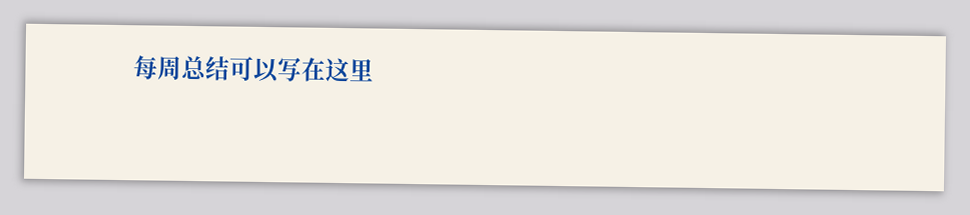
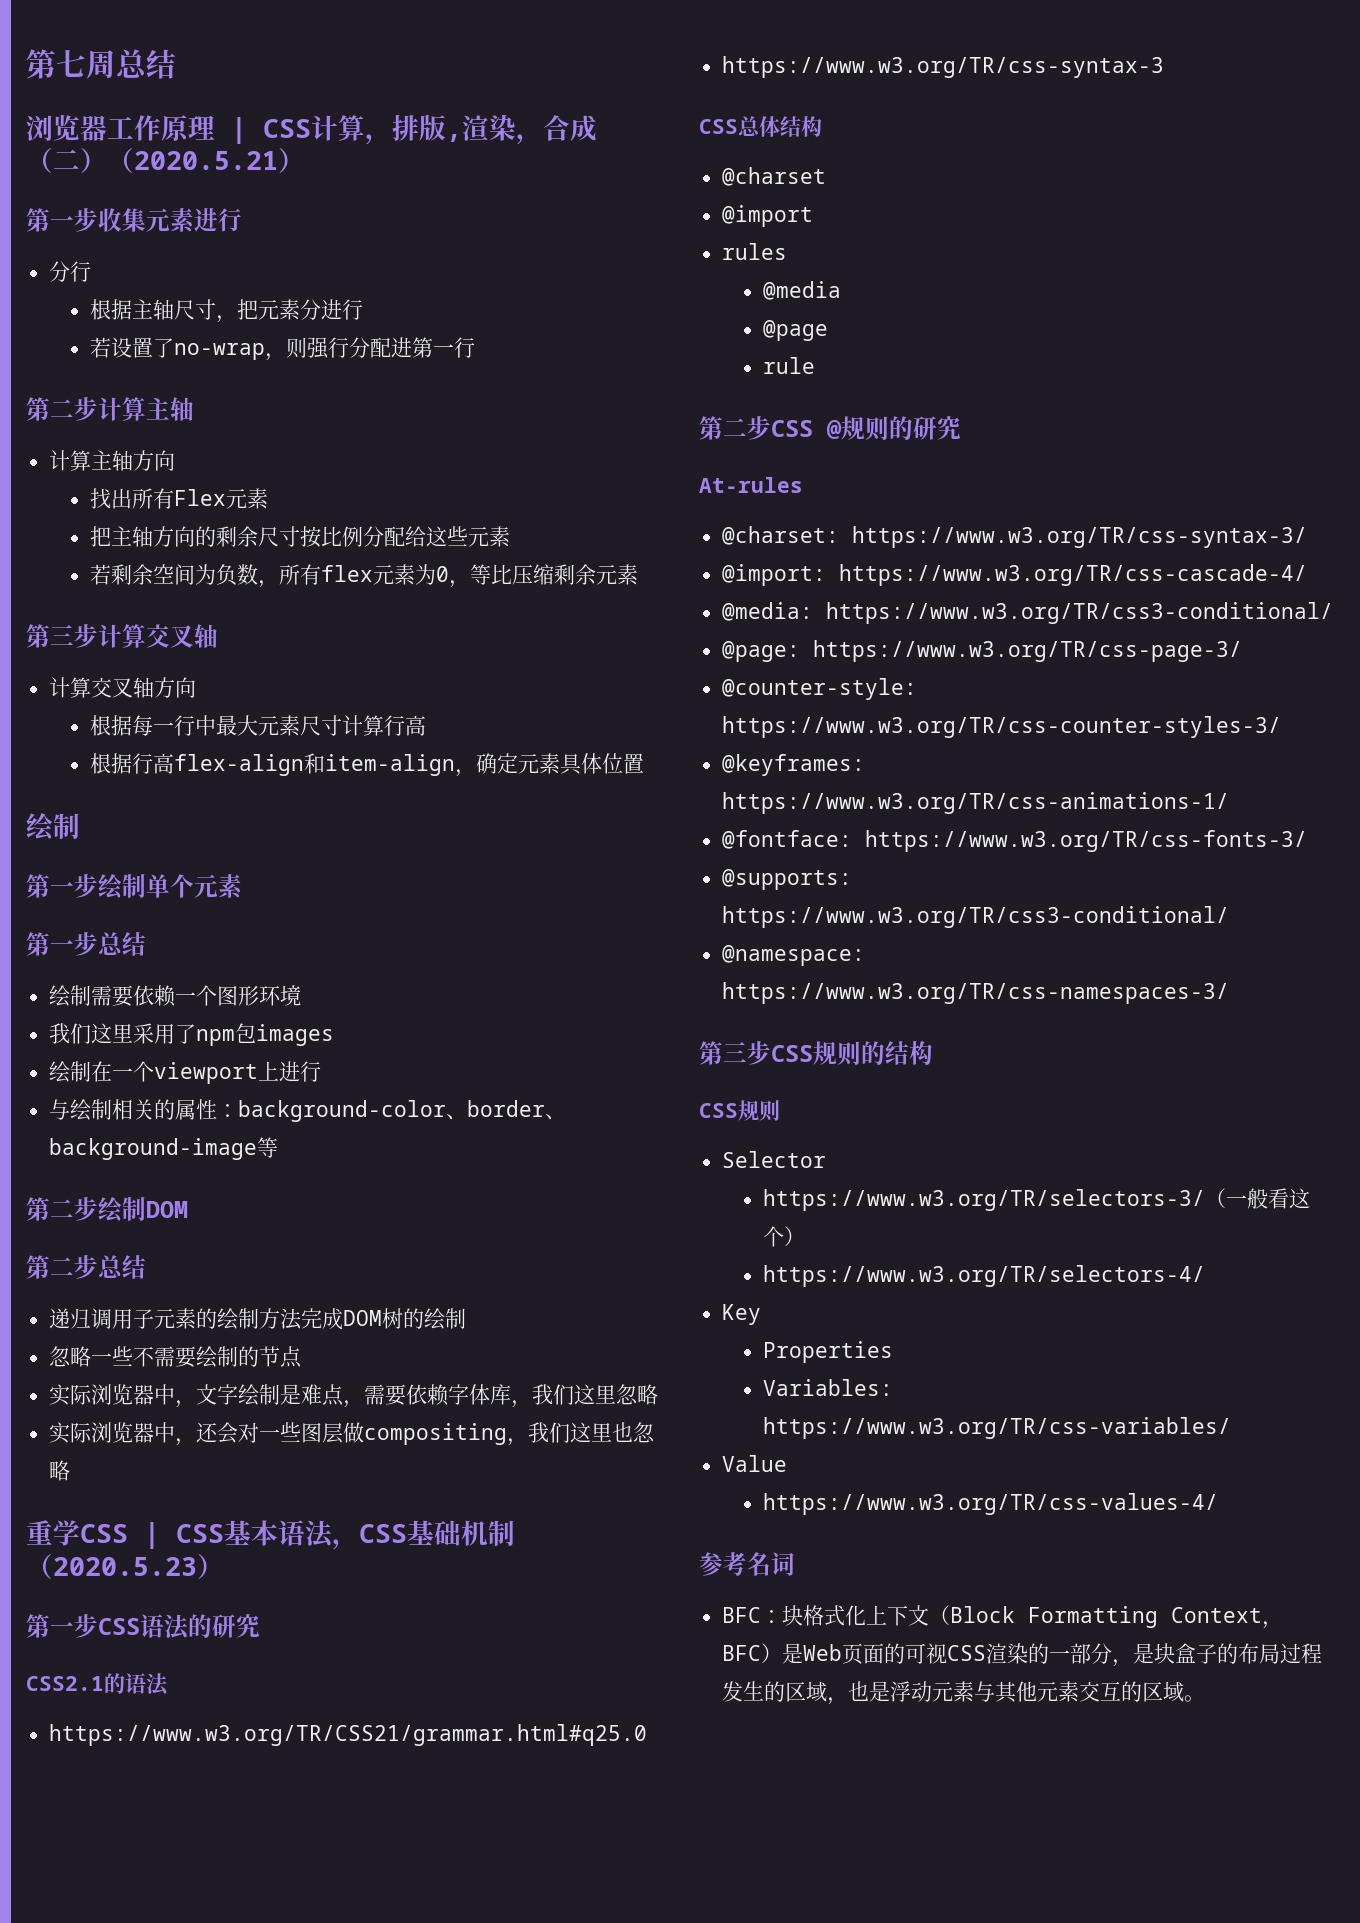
- 每周总结可以写在这里
+ 第七周总结
+ 浏览器工作原理 | CSS计算，排版,渲染，合成（二）（2020.5.21）
+ 第一步收集元素进行
+ 分行
+ 根据主轴尺寸，把元素分进行
+ 若设置了no-wrap，则强行分配进第一行
+ 第二步计算主轴
+ 计算主轴方向
+ 找出所有Flex元素
+ 把主轴方向的剩余尺寸按比例分配给这些元素
+ 若剩余空间为负数，所有flex元素为0，等比压缩剩余元素
+ 第三步计算交叉轴
+ 计算交叉轴方向
+ 根据每一行中最大元素尺寸计算行高
+ 根据行高flex-align和item-align，确定元素具体位置
+ 绘制
+ 第一步绘制单个元素
+ 第一步总结
+ 绘制需要依赖一个图形环境
+ 我们这里采用了npm包images
+ 绘制在一个viewport上进行
+ 与绘制相关的属性：background-color、border、background-image等
+ 第二步绘制DOM
+ 第二步总结
+ 递归调用子元素的绘制方法完成DOM树的绘制
+ 忽略一些不需要绘制的节点
+ 实际浏览器中，文字绘制是难点，需要依赖字体库，我们这里忽略
+ 实际浏览器中，还会对一些图层做compositing，我们这里也忽略
+ 重学CSS | CSS基本语法，CSS基础机制（2020.5.23）
+ 第一步CSS语法的研究
+ CSS2.1的语法
+ https://www.w3.org/TR/CSS21/grammar.html#q25.0
+ https://www.w3.org/TR/css-syntax-3
+ CSS总体结构
+ @charset
+ @import
+ rules
+ @media
+ @page
+ rule
+ 第二步CSS @规则的研究
+ At-rules
+ @charset: https://www.w3.org/TR/css-syntax-3/
+ @import: https://www.w3.org/TR/css-cascade-4/
+ @media: https://www.w3.org/TR/css3-conditional/
+ @page: https://www.w3.org/TR/css-page-3/
+ @counter-style: https://www.w3.org/TR/css-counter-styles-3/
+ @keyframes: https://www.w3.org/TR/css-animations-1/
+ @fontface: https://www.w3.org/TR/css-fonts-3/
+ @supports: https://www.w3.org/TR/css3-conditional/
+ @namespace: https://www.w3.org/TR/css-namespaces-3/
+ 第三步CSS规则的结构
+ CSS规则
+ Selector
+ https://www.w3.org/TR/selectors-3/（一般看这个）
+ https://www.w3.org/TR/selectors-4/
+ Key
+ Properties
+ Variables: https://www.w3.org/TR/css-variables/
+ Value
+ https://www.w3.org/TR/css-values-4/
+ 参考名词
+ BFC：块格式化上下文（Block Formatting Context，BFC）是Web页面的可视CSS渲染的一部分，是块盒子的布局过程发生的区域，也是浮动元素与其他元素交互的区域。

